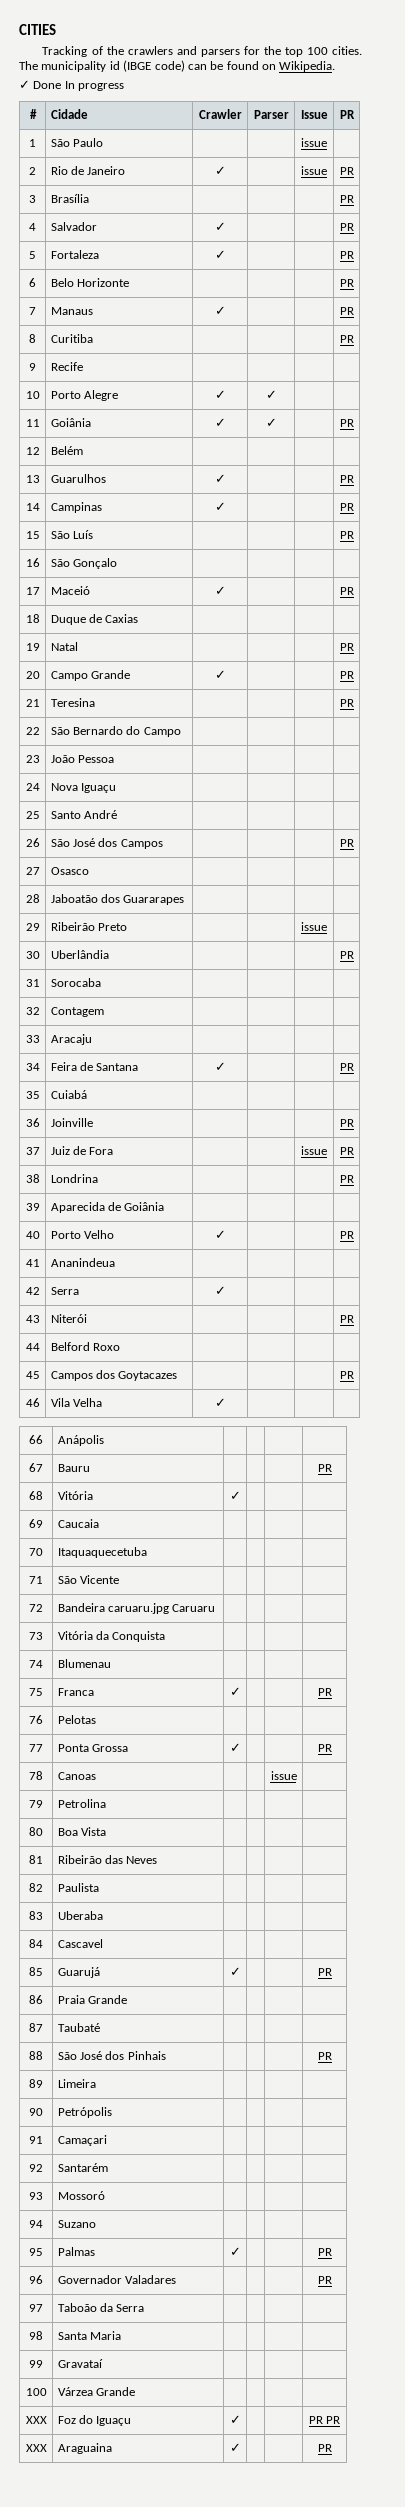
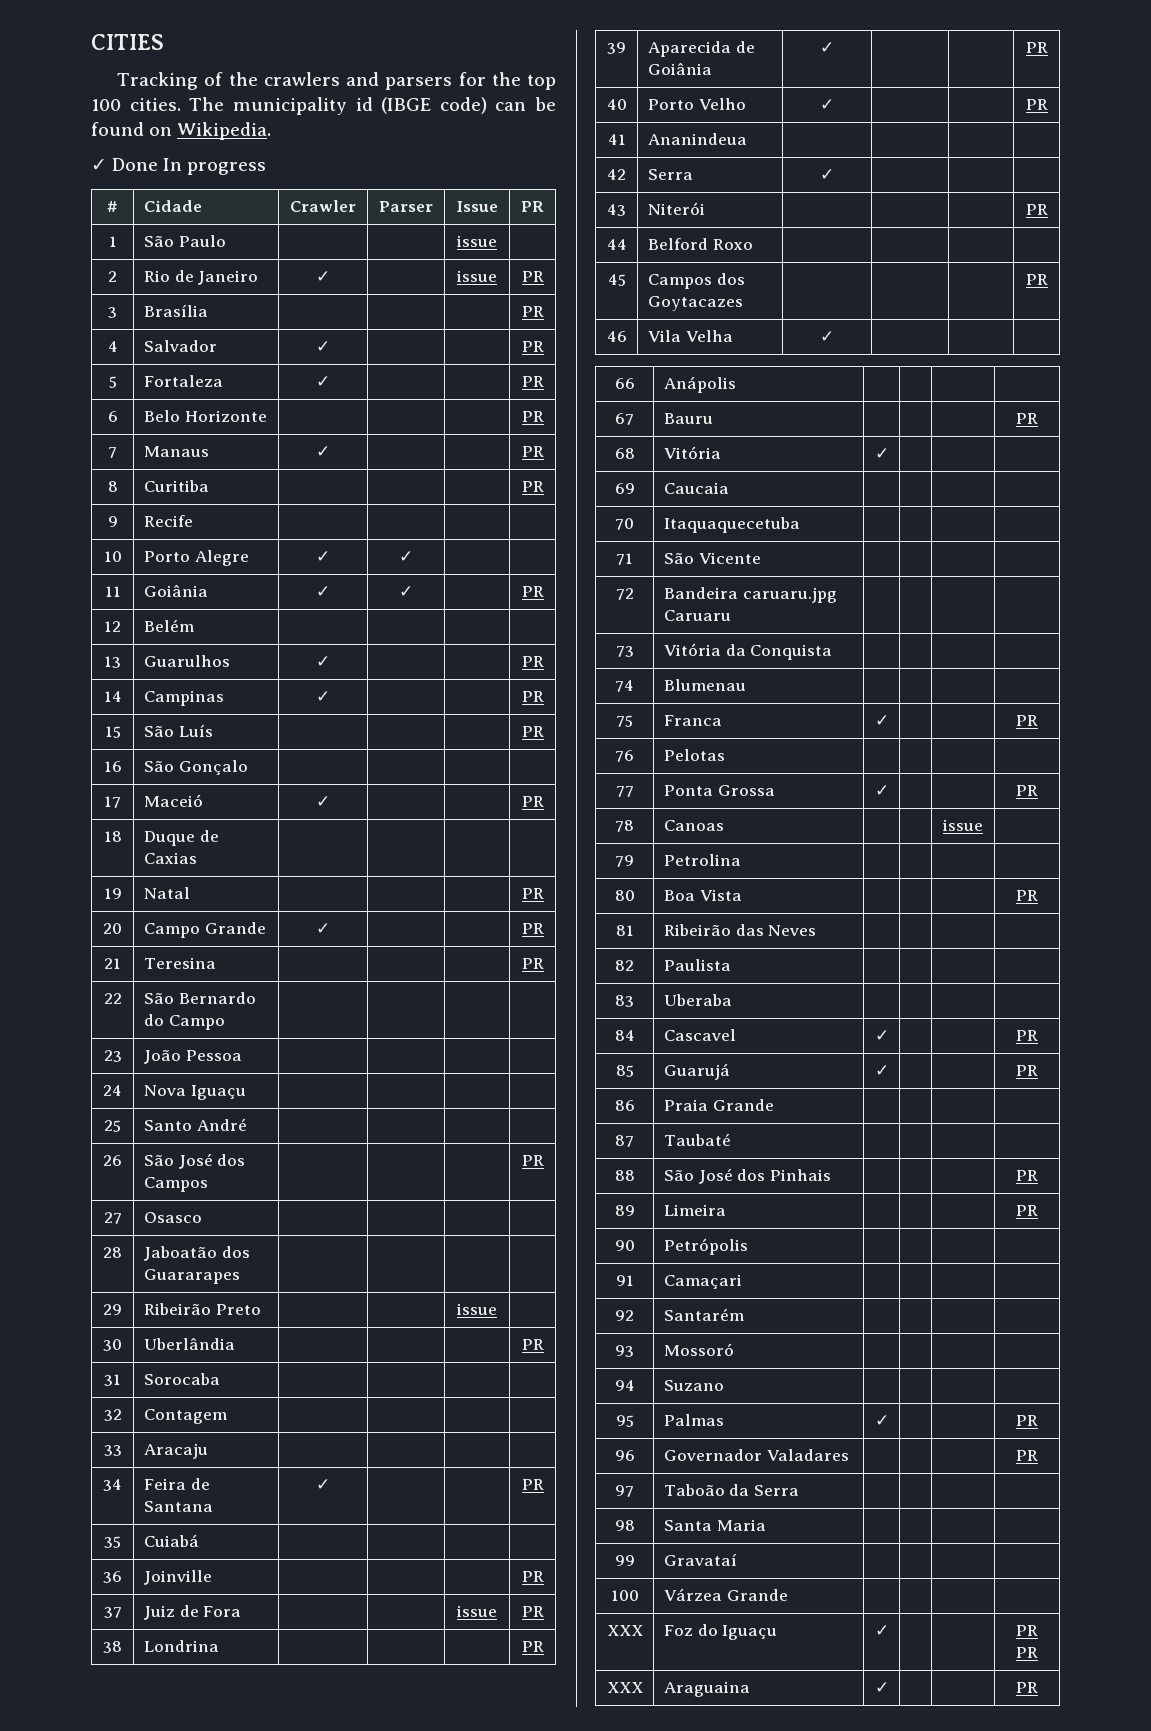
- 39 | Aparecida de Goiânia | | | |
+ 39 | Aparecida de Goiânia | ✓ | | | PR
- 80 | Boa Vista | | | |
+ 80 | Boa Vista | | | | PR
- 84 | Cascavel | | | |
+ 84 | Cascavel | ✓ | | | PR
- 89 | Limeira | | | |
+ 89 | Limeira | | | | PR

